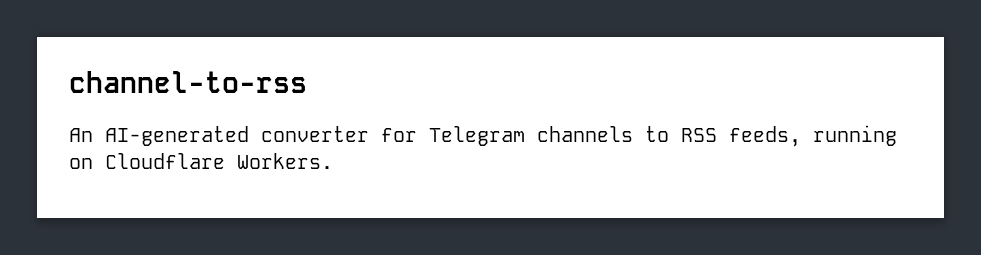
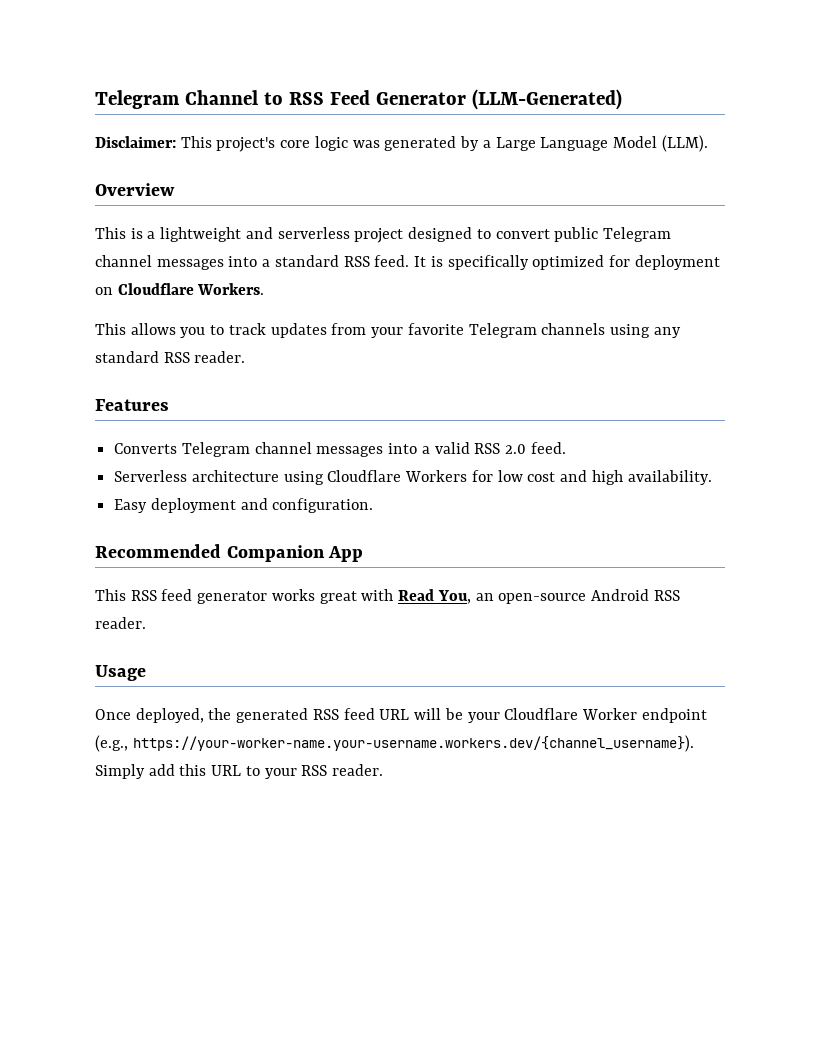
- channel-to-rss
- An AI-generated converter for Telegram channels to RSS feeds, running on Cloudflare Workers.
+ Telegram Channel to RSS Feed Generator (LLM-Generated)
+ Disclaimer: This project's core logic was generated by a Large Language Model (LLM).
+ Overview
+ This is a lightweight and serverless project designed to convert public Telegram channel messages into a standard RSS feed. It is specifically optimized for deployment on Cloudflare Workers.
+ This allows you to track updates from your favorite Telegram channels using any standard RSS reader.
+ Features
+ Converts Telegram channel messages into a valid RSS 2.0 feed.
+ Serverless architecture using Cloudflare Workers for low cost and high availability.
+ Easy deployment and configuration.
+ Recommended Companion App
+ This RSS feed generator works great with Read You, an open-source Android RSS reader.
+ Usage
+ Once deployed, the generated RSS feed URL will be your Cloudflare Worker endpoint (e.g., https://your-worker-name.your-username.workers.dev/{channel_username}). Simply add this URL to your RSS reader.

